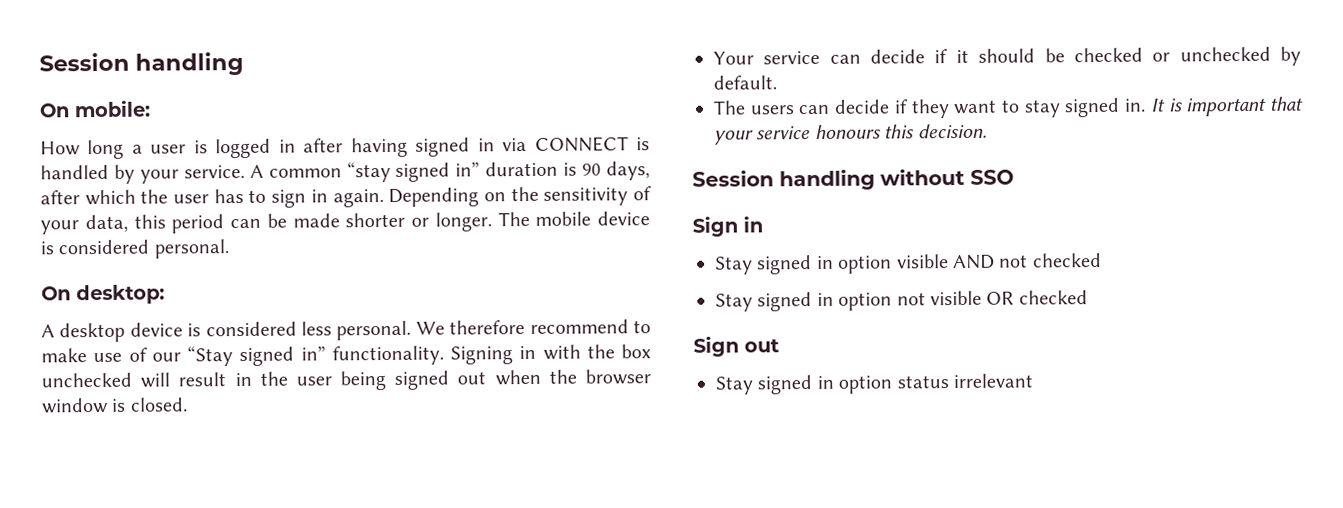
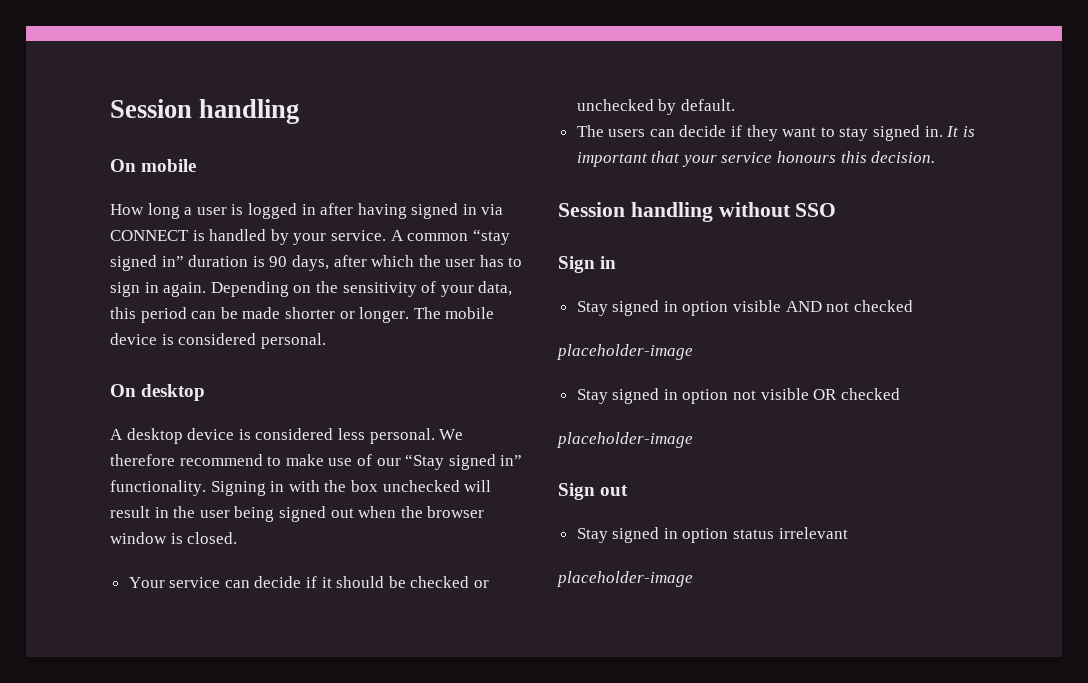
- On mobile:
+ On mobile
- On desktop:
+ On desktop
  Stay signed in option visible AND not checked
+ placeholder-image
  Stay signed in option not visible OR checked
+ placeholder-image
  Stay signed in option status irrelevant
+ placeholder-image

